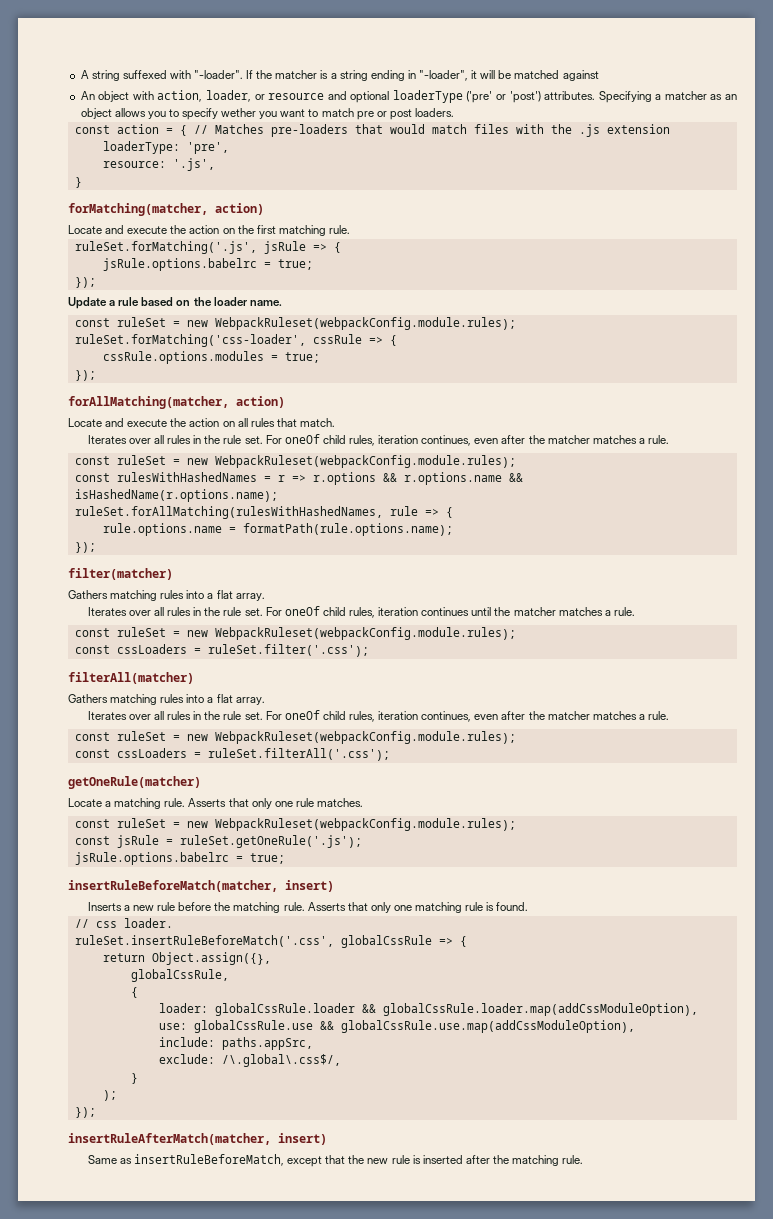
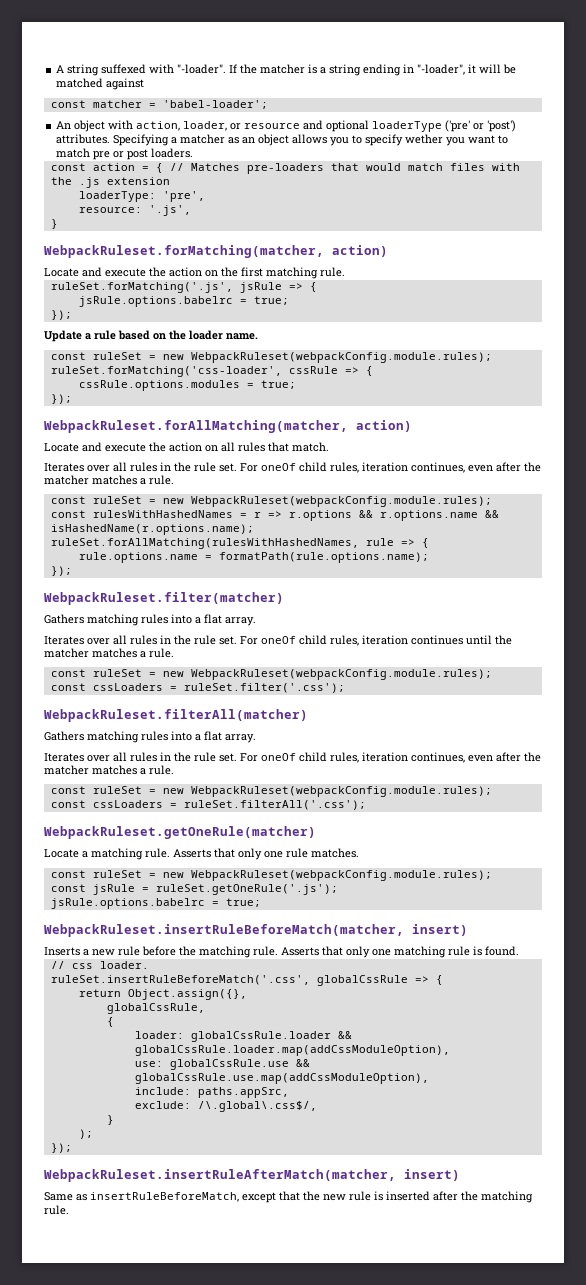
+ const matcher = 'babel-loader';
- forMatching(matcher, action)
+ WebpackRuleset.forMatching(matcher, action)
- forAllMatching(matcher, action)
+ WebpackRuleset.forAllMatching(matcher, action)
- filter(matcher)
+ WebpackRuleset.filter(matcher)
- filterAll(matcher)
+ WebpackRuleset.filterAll(matcher)
- getOneRule(matcher)
+ WebpackRuleset.getOneRule(matcher)
- insertRuleBeforeMatch(matcher, insert)
+ WebpackRuleset.insertRuleBeforeMatch(matcher, insert)
- insertRuleAfterMatch(matcher, insert)
+ WebpackRuleset.insertRuleAfterMatch(matcher, insert)

